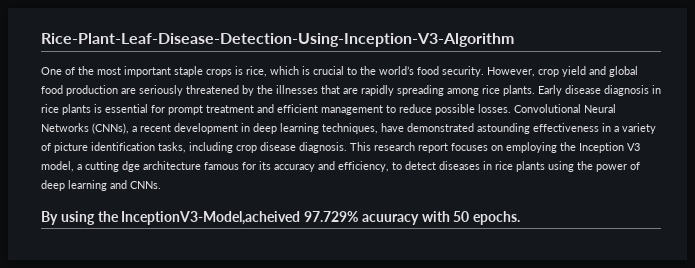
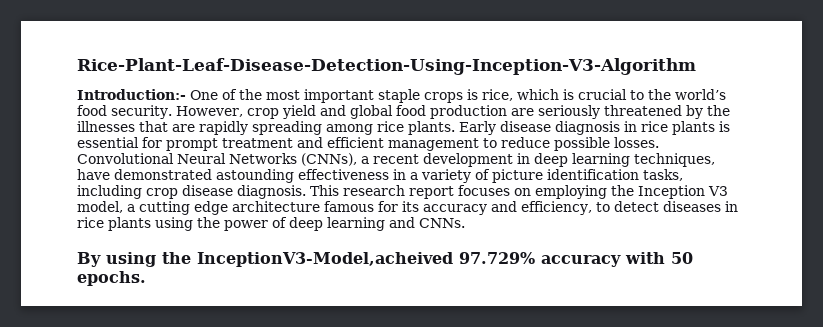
- One of the most important staple crops is rice, which is crucial to the world’s food security.
+ Introduction:- One of the most important staple crops is rice, which is crucial to the world’s food security.
- This research report focuses on employing the Inception V3 model, a cutting dge architecture famous for its accuracy and efficiency, to detect diseases in rice plants using the power of deep learning and CNNs.
+ This research report focuses on employing the Inception V3 model, a cutting edge architecture famous for its accuracy and efficiency, to detect diseases in rice plants using the power of deep learning and CNNs.
- By using the InceptionV3-Model,acheived 97.729% acuuracy with 50 epochs.
+ By using the InceptionV3-Model,acheived 97.729% accuracy with 50 epochs.

